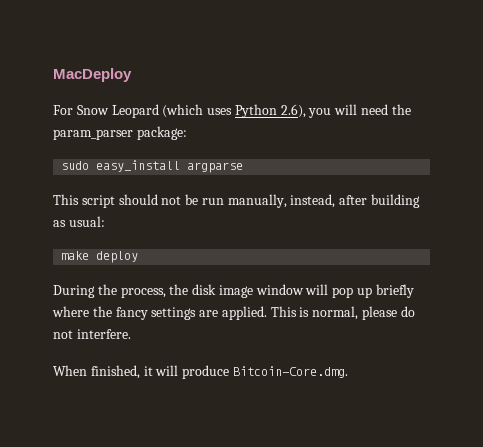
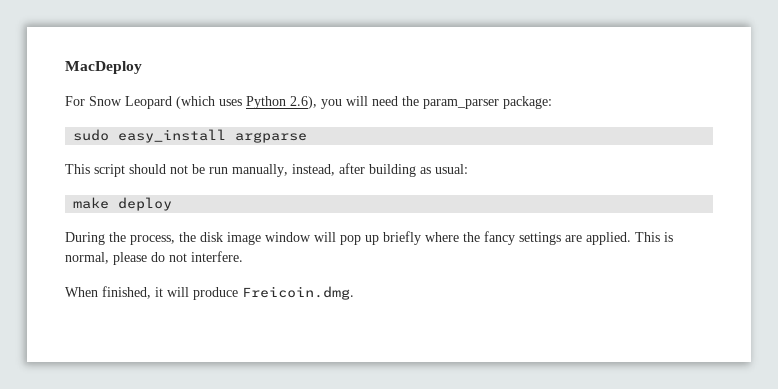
- When finished, it will produce Bitcoin-Core.dmg.
+ When finished, it will produce Freicoin.dmg.

